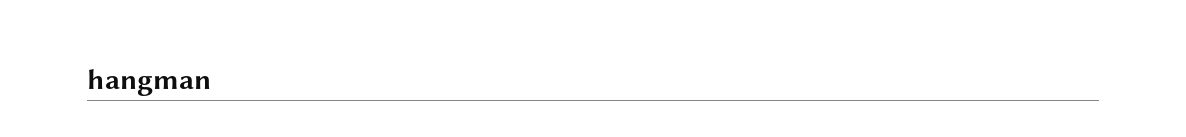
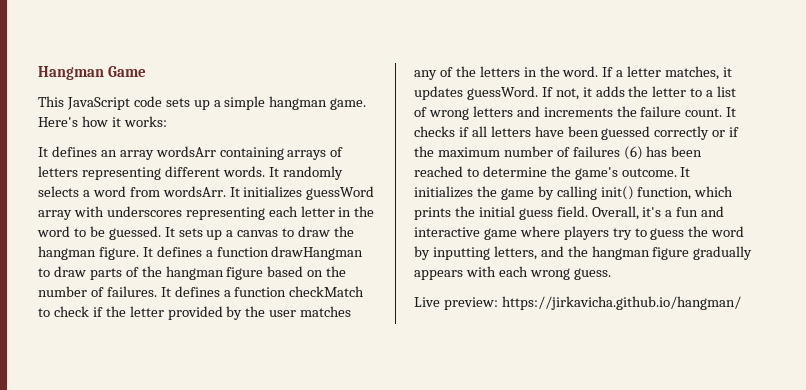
- hangman
+ Hangman Game
+ This JavaScript code sets up a simple hangman game. Here's how it works:
+ It defines an array wordsArr containing arrays of letters representing different words. It randomly selects a word from wordsArr. It initializes guessWord array with underscores representing each letter in the word to be guessed. It sets up a canvas to draw the hangman figure. It defines a function drawHangman to draw parts of the hangman figure based on the number of failures. It defines a function checkMatch to check if the letter provided by the user matches any of the letters in the word. If a letter matches, it updates guessWord. If not, it adds the letter to a list of wrong letters and increments the failure count. It checks if all letters have been guessed correctly or if the maximum number of failures (6) has been reached to determine the game's outcome. It initializes the game by calling init() function, which prints the initial guess field. Overall, it's a fun and interactive game where players try to guess the word by inputting letters, and the hangman figure gradually appears with each wrong guess.
+ Live preview: https://jirkavicha.github.io/hangman/

